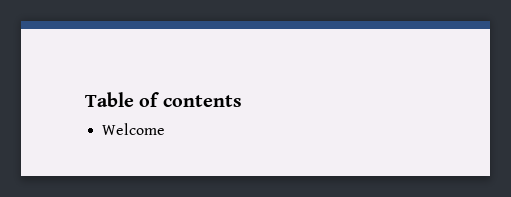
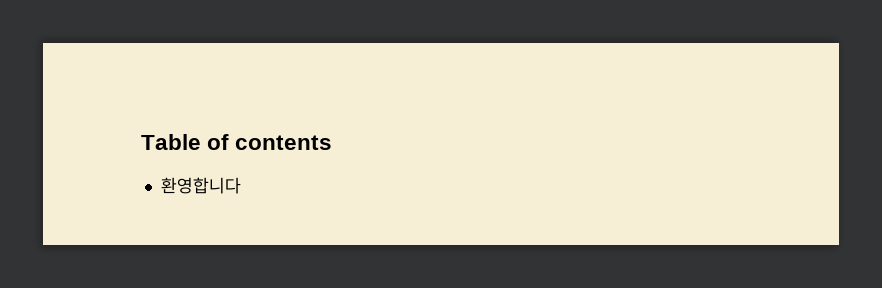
- Welcome
+ 환영합니다

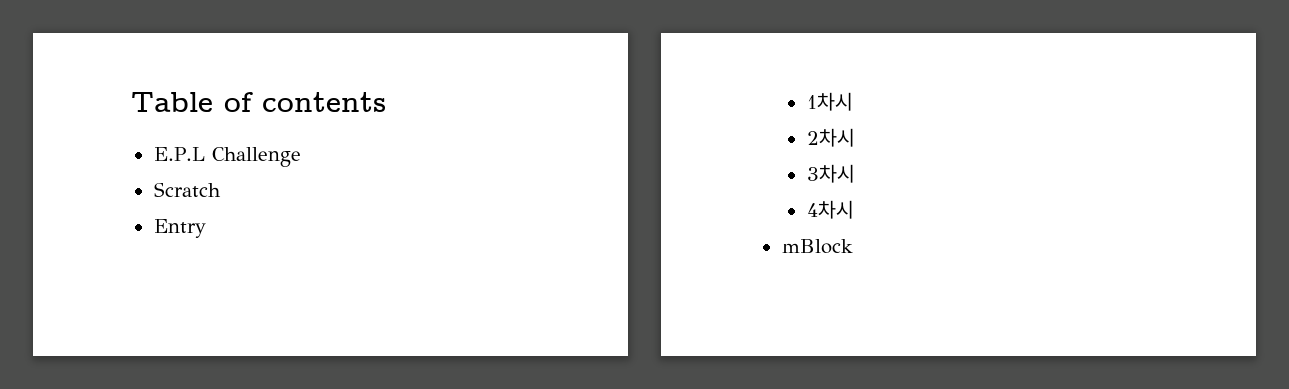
- 환영합니다
+ E.P.L Challenge
+ Scratch
+ Entry
+ 1차시
+ 2차시
+ 3차시
+ 4차시
+ mBlock

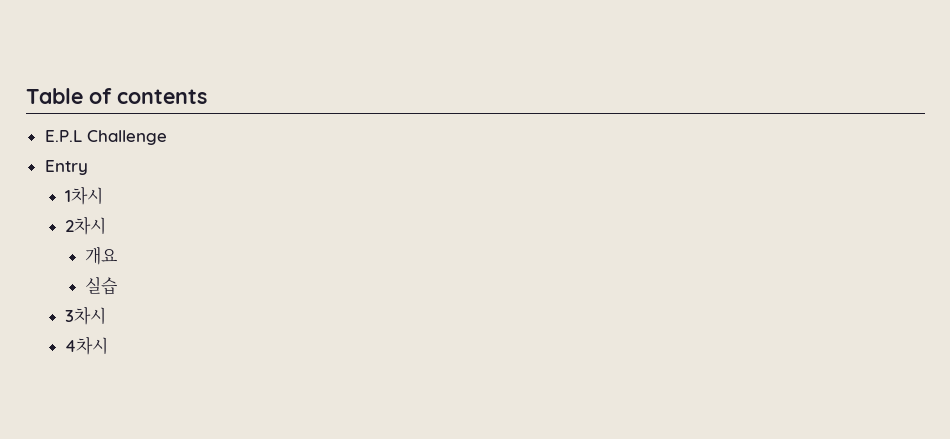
- Scratch
+ 개요
+ 실습
- mBlock

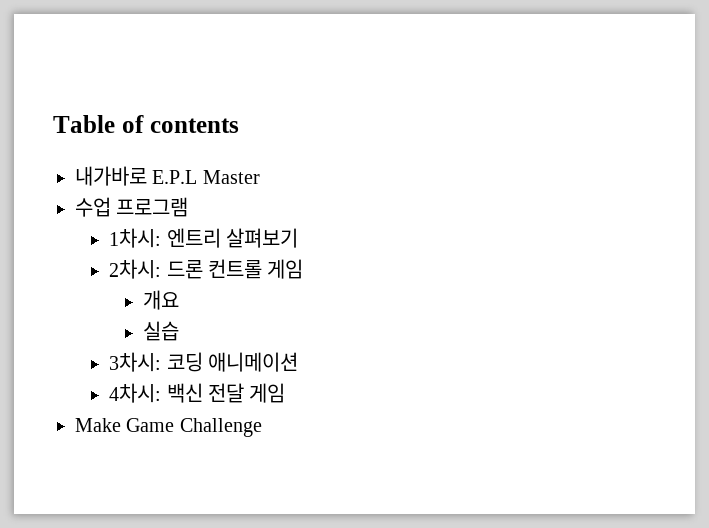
- E.P.L Challenge
- Entry
- 1차시
- 2차시
+ 내가바로 E.P.L Master
+ 수업 프로그램
+ 1차시: 엔트리 살펴보기
+ 2차시: 드론 컨트롤 게임
  개요
  실습
- 3차시
- 4차시
+ 3차시: 코딩 애니메이션
+ 4차시: 백신 전달 게임
+ Make Game Challenge

